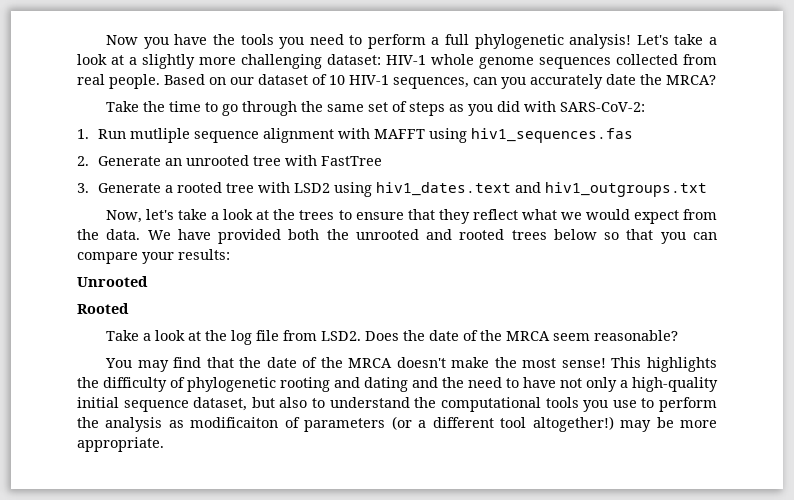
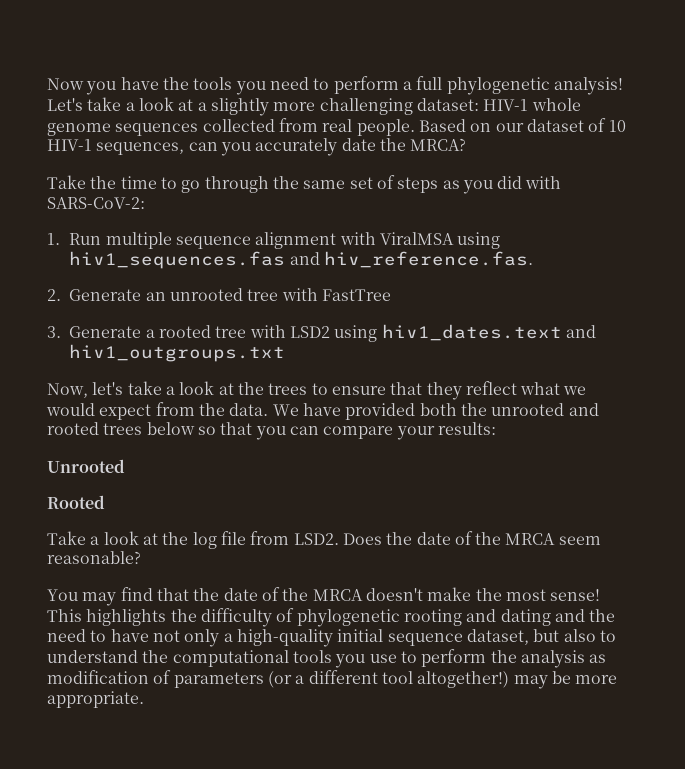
- 1. Run mutliple sequence alignment with MAFFT using hiv1_sequences.fas
+ 1. Run multiple sequence alignment with ViralMSA using hiv1_sequences.fas and hiv_reference.fas.
- This highlights the difficulty of phylogenetic rooting and dating and the need to have not only a high-quality initial sequence dataset, but also to understand the computational tools you use to perform the analysis as modificaiton of parameters (or a different tool altogether!) may be more appropriate.
+ This highlights the difficulty of phylogenetic rooting and dating and the need to have not only a high-quality initial sequence dataset, but also to understand the computational tools you use to perform the analysis as modification of parameters (or a different tool altogether!) may be more appropriate.

